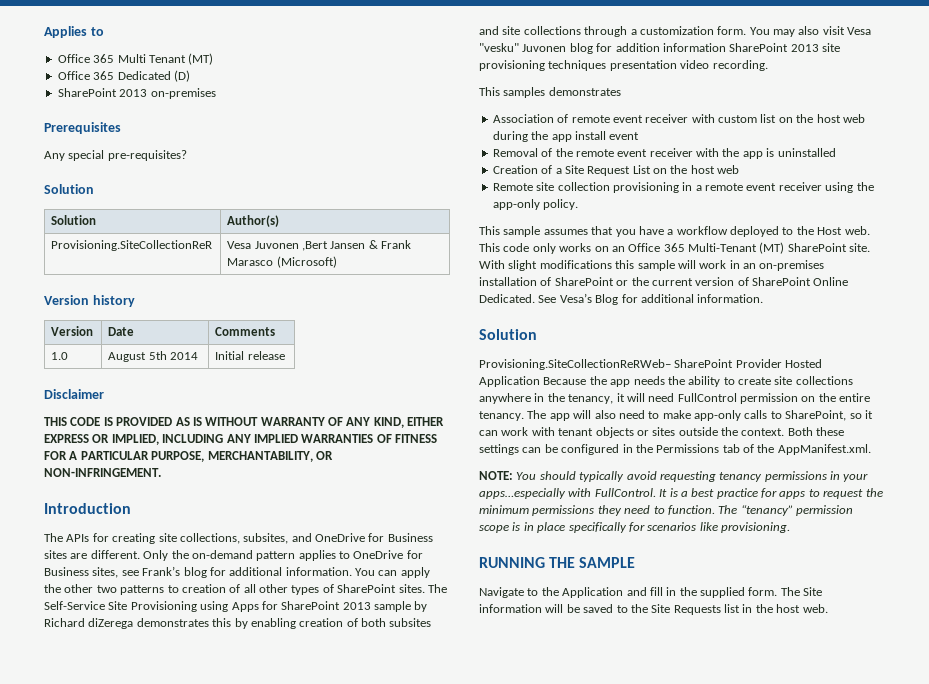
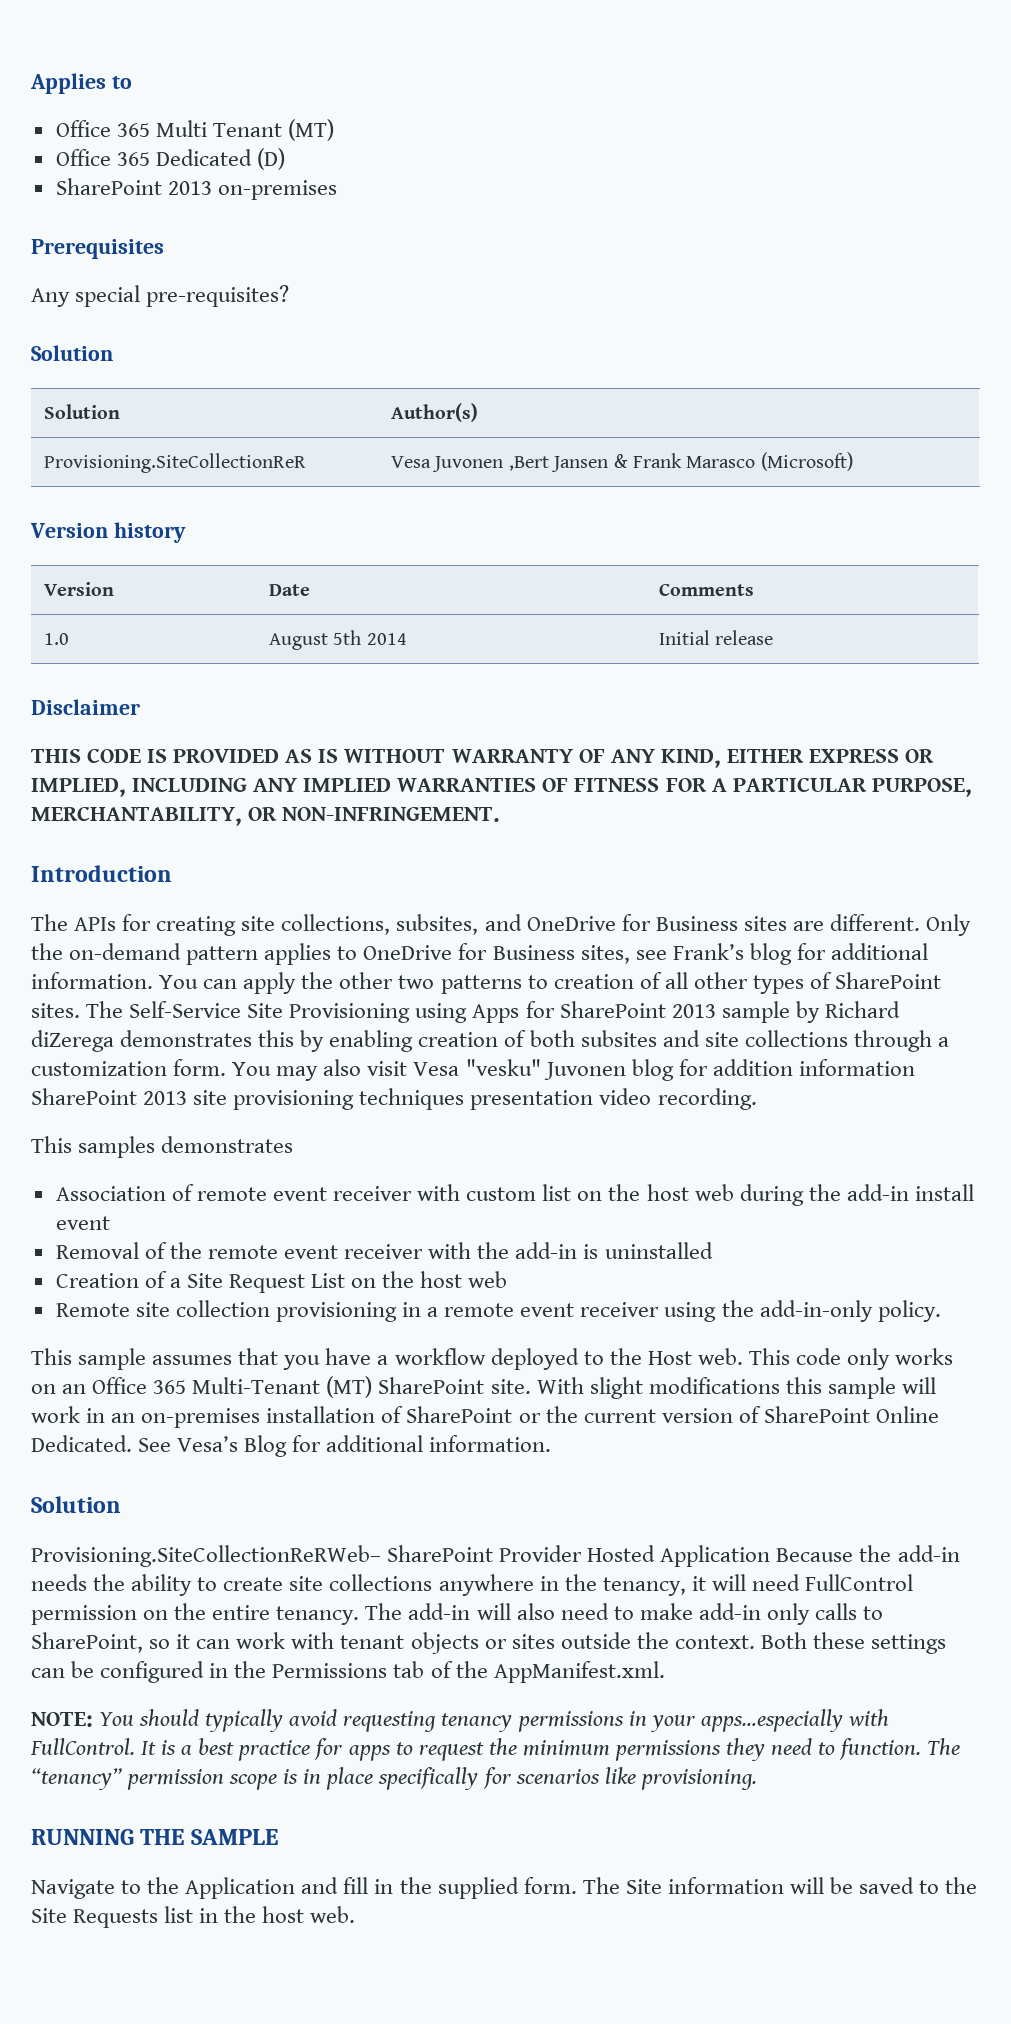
- Association of remote event receiver with custom list on the host web during the app install event
+ Association of remote event receiver with custom list on the host web during the add-in install event
- Removal of the remote event receiver with the app is uninstalled
+ Removal of the remote event receiver with the add-in is uninstalled
- Remote site collection provisioning in a remote event receiver using the app-only policy.
+ Remote site collection provisioning in a remote event receiver using the add-in-only policy.
- Provisioning.SiteCollectionReRWeb– SharePoint Provider Hosted Application Because the app needs the ability to create site collections anywhere in the tenancy, it will need FullControl permission on the entire tenancy.
+ Provisioning.SiteCollectionReRWeb– SharePoint Provider Hosted Application Because the add-in needs the ability to create site collections anywhere in the tenancy, it will need FullControl permission on the entire tenancy.
- The app will also need to make app-only calls to SharePoint, so it can work with tenant objects or sites outside the context.
+ The add-in will also need to make add-in only calls to SharePoint, so it can work with tenant objects or sites outside the context.

